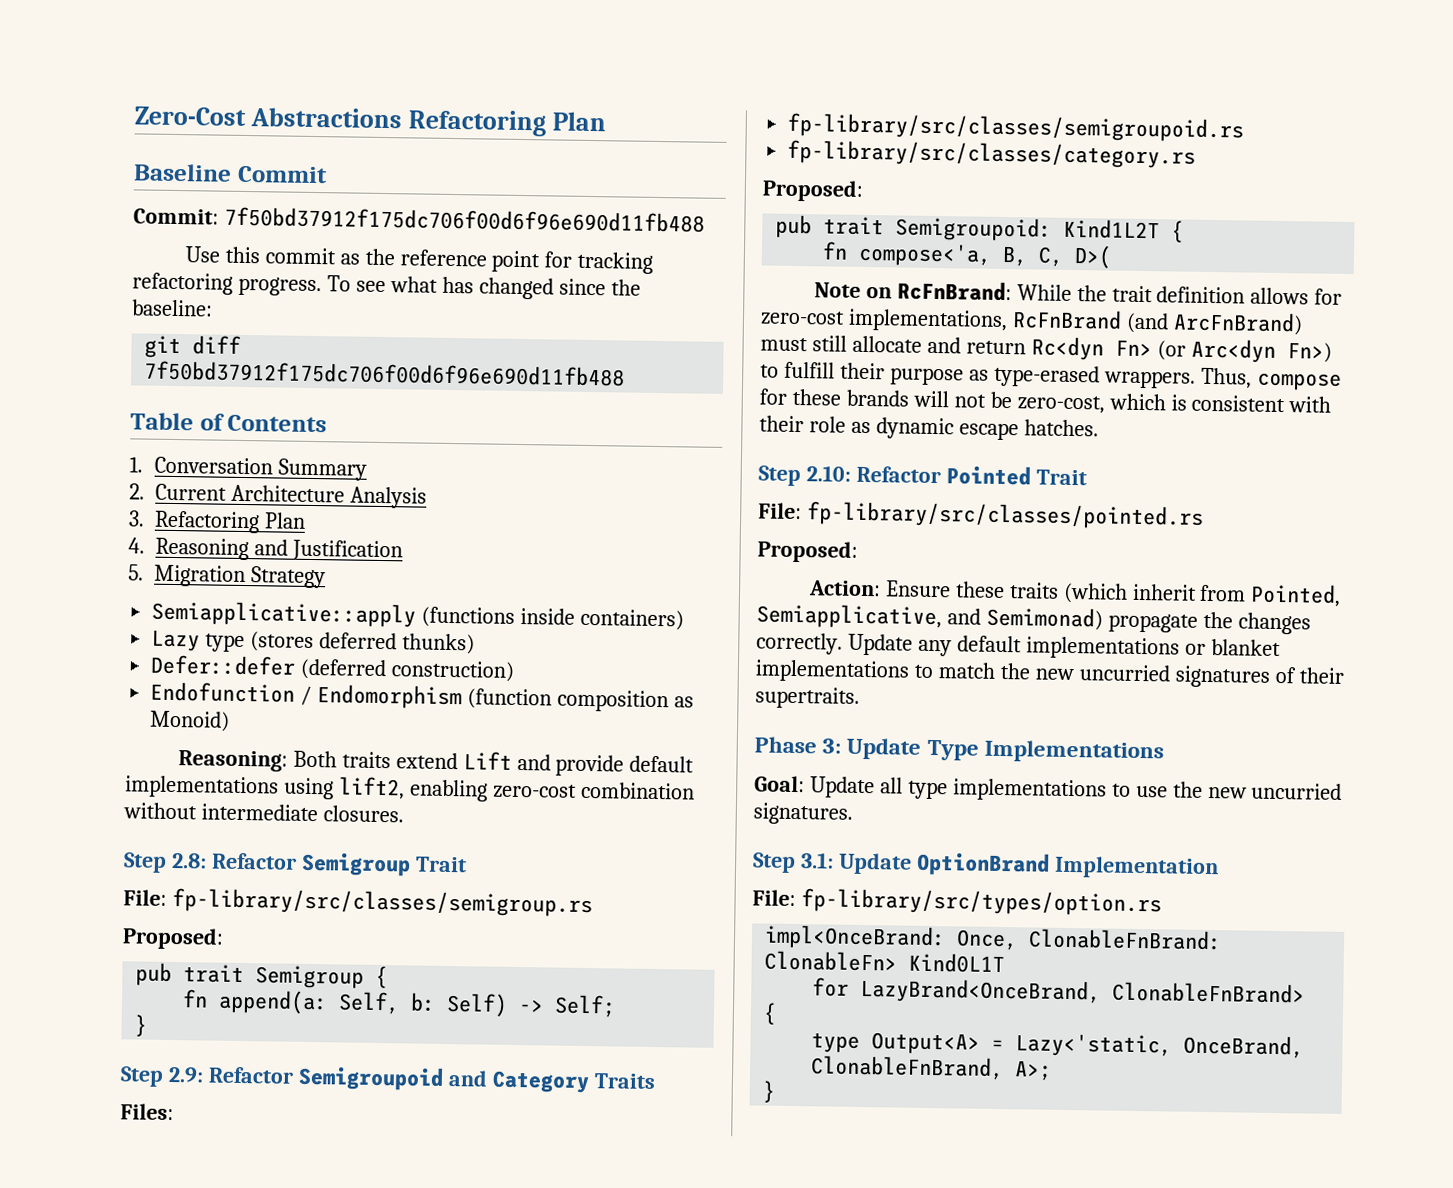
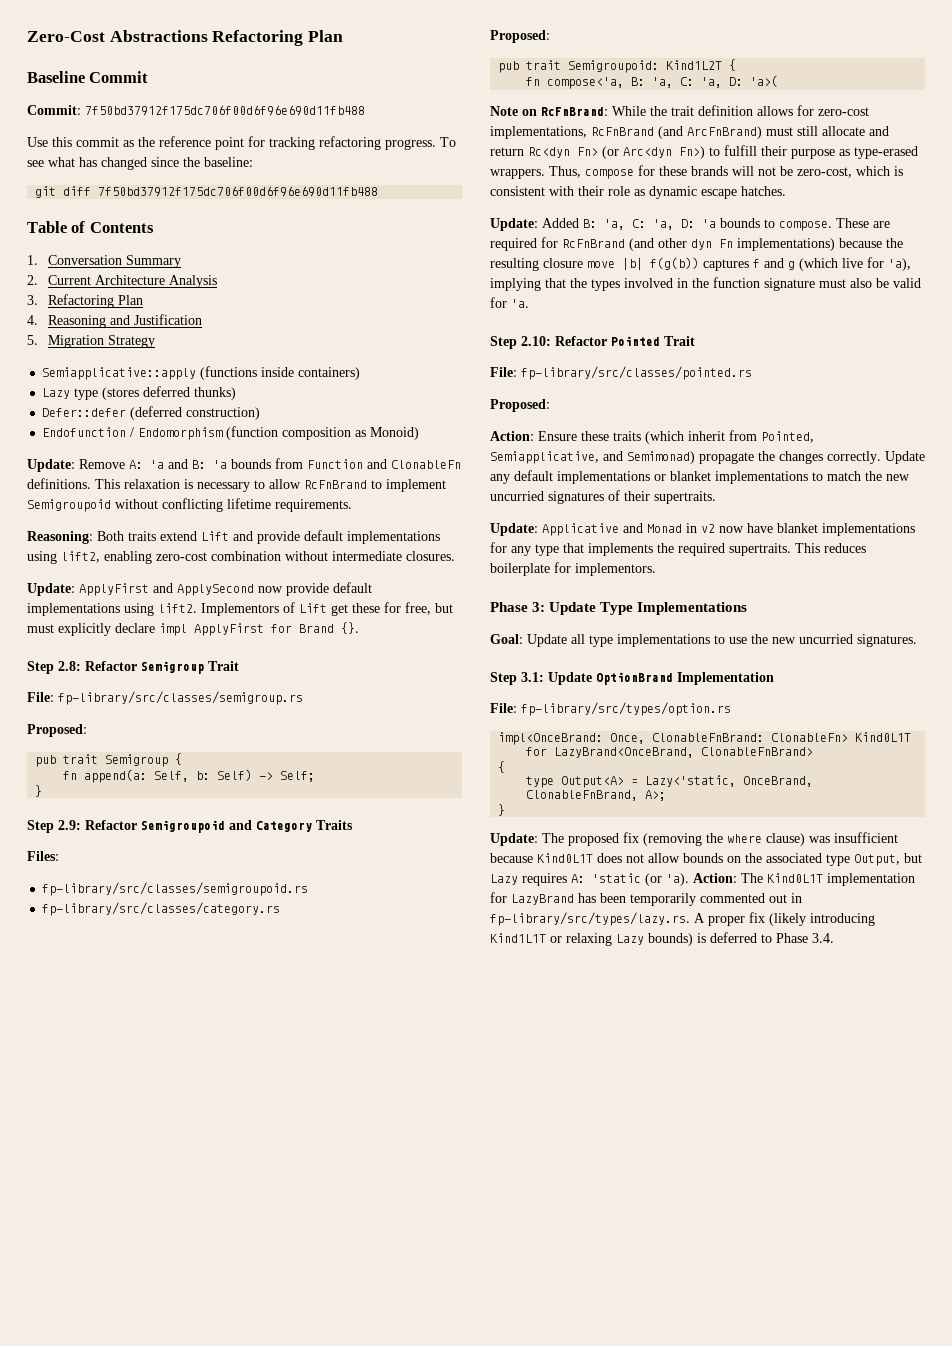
+ Update: Remove A: 'a and B: 'a bounds from Function and ClonableFn definitions. This relaxation is necessary to allow RcFnBrand to implement Semigroupoid without conflicting lifetime requirements.
+ Update: ApplyFirst and ApplySecond now provide default implementations using lift2. Implementors of Lift get these for free, but must explicitly declare impl ApplyFirst for Brand {}.
- fn compose<'a, B, C, D>(
+ fn compose<'a, B: 'a, C: 'a, D: 'a>(
+ Update: Added B: 'a, C: 'a, D: 'a bounds to compose. These are required for RcFnBrand (and other dyn Fn implementations) because the resulting closure move |b| f(g(b)) captures f and g (which live for 'a), implying that the types involved in the function signature must also be valid for 'a.
+ Update: Applicative and Monad in v2 now have blanket implementations for any type that implements the required supertraits. This reduces boilerplate for implementors.
+ Update: The proposed fix (removing the where clause) was insufficient because Kind0L1T does not allow bounds on the associated type Output, but Lazy requires A: 'static (or 'a). Action: The Kind0L1T implementation for LazyBrand has been temporarily commented out in fp-library/src/types/lazy.rs. A proper fix (likely introducing Kind1L1T or relaxing Lazy bounds) is deferred to Phase 3.4.

